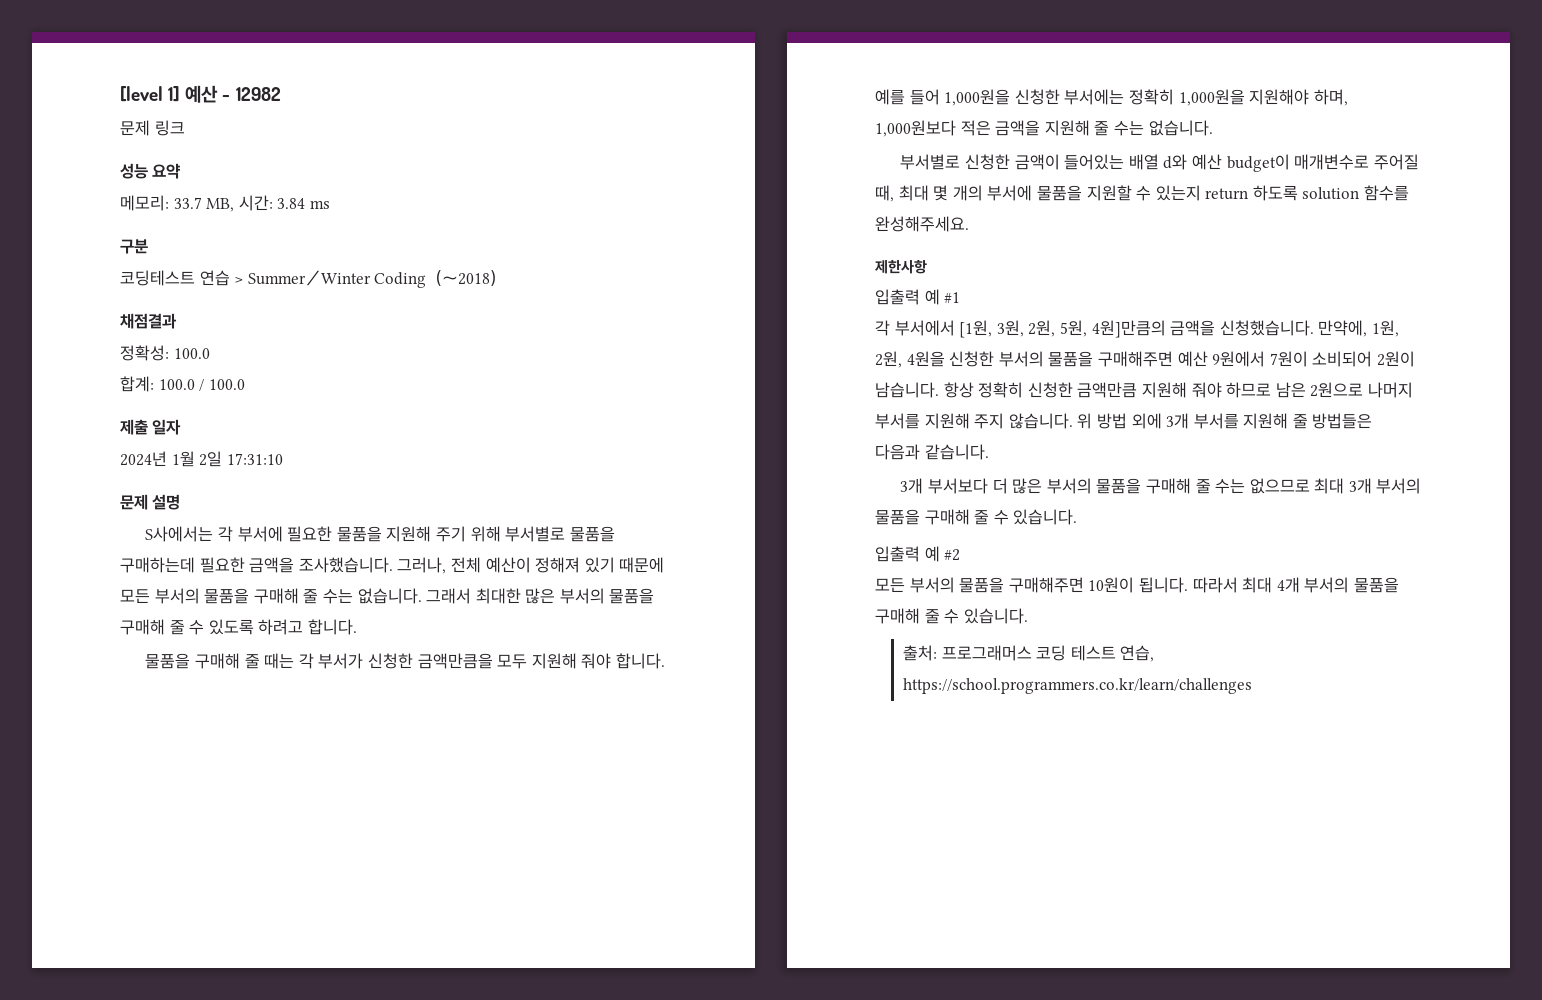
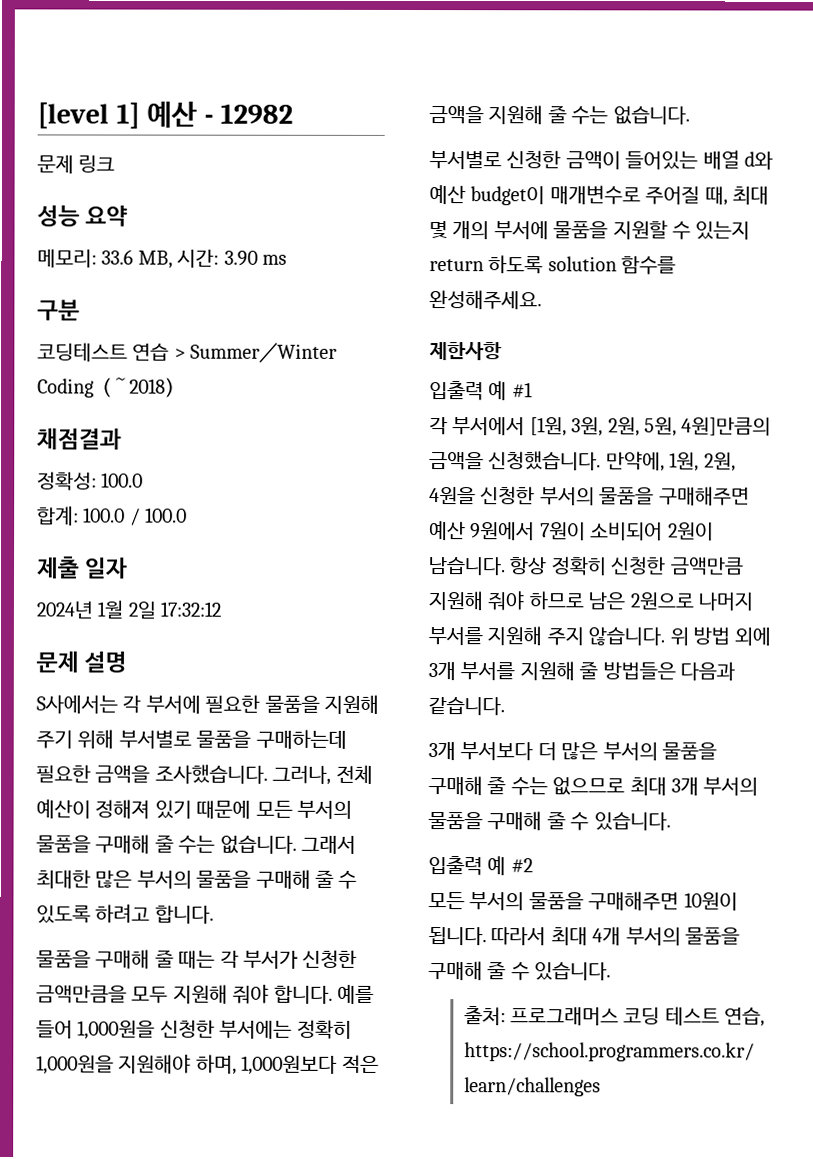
- 메모리: 33.7 MB, 시간: 3.84 ms
+ 메모리: 33.6 MB, 시간: 3.90 ms
- 2024년 1월 2일 17:31:10
+ 2024년 1월 2일 17:32:12

